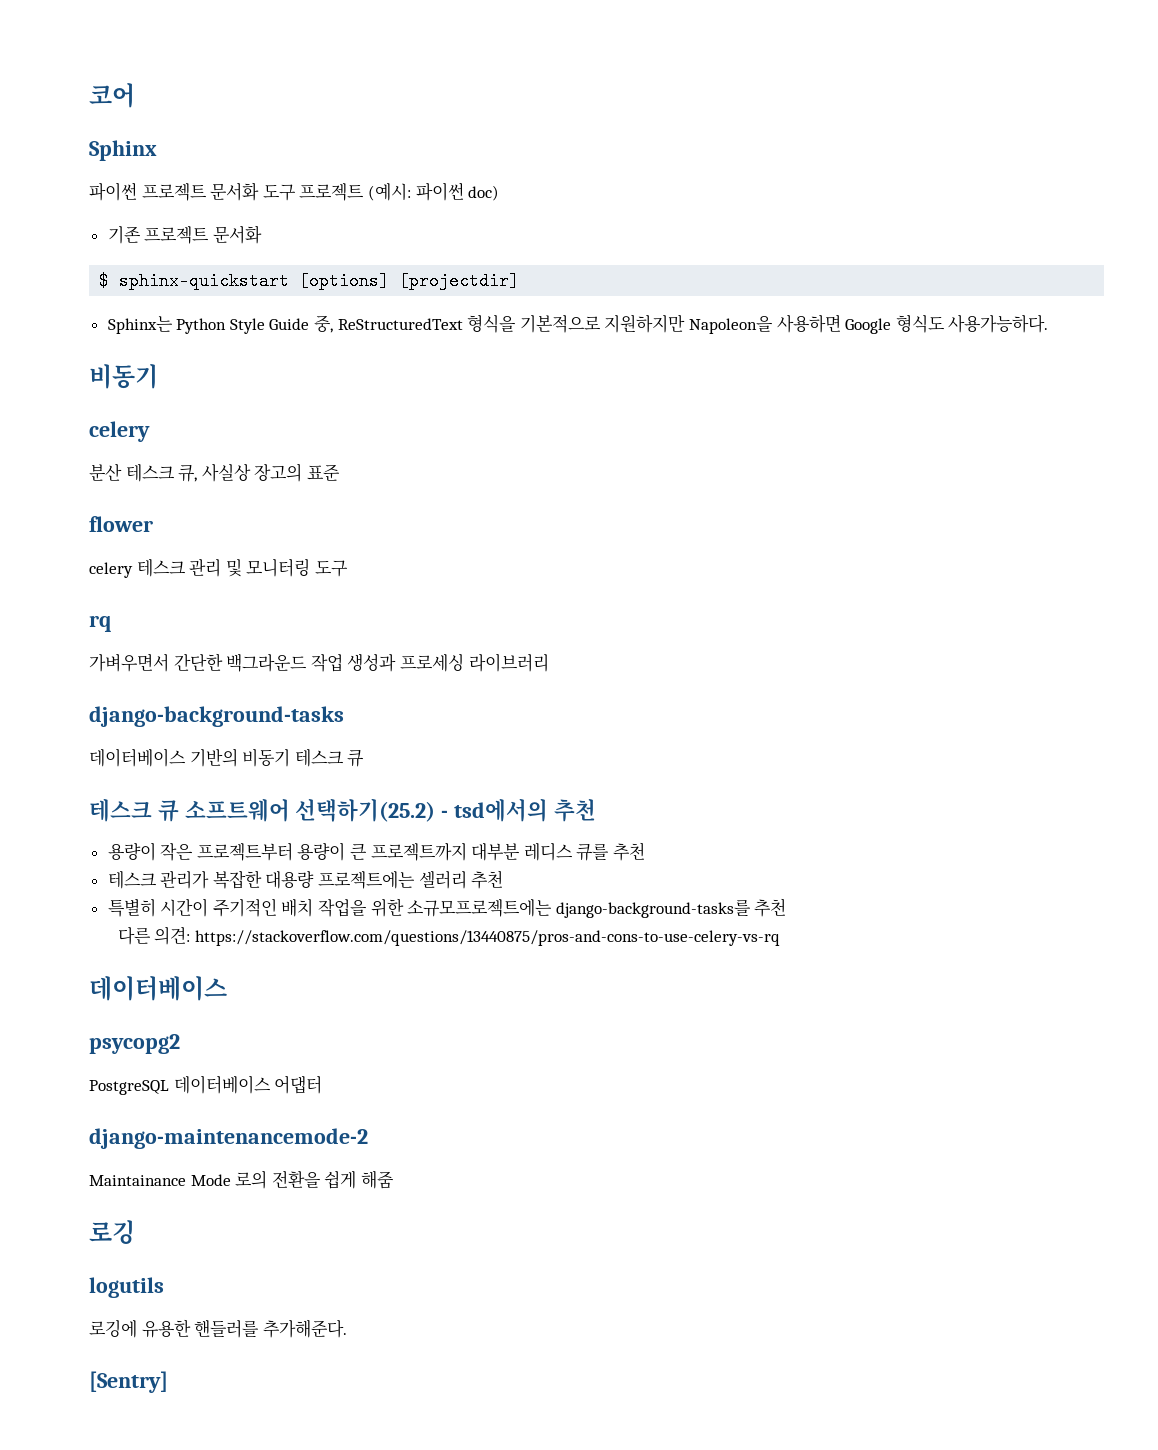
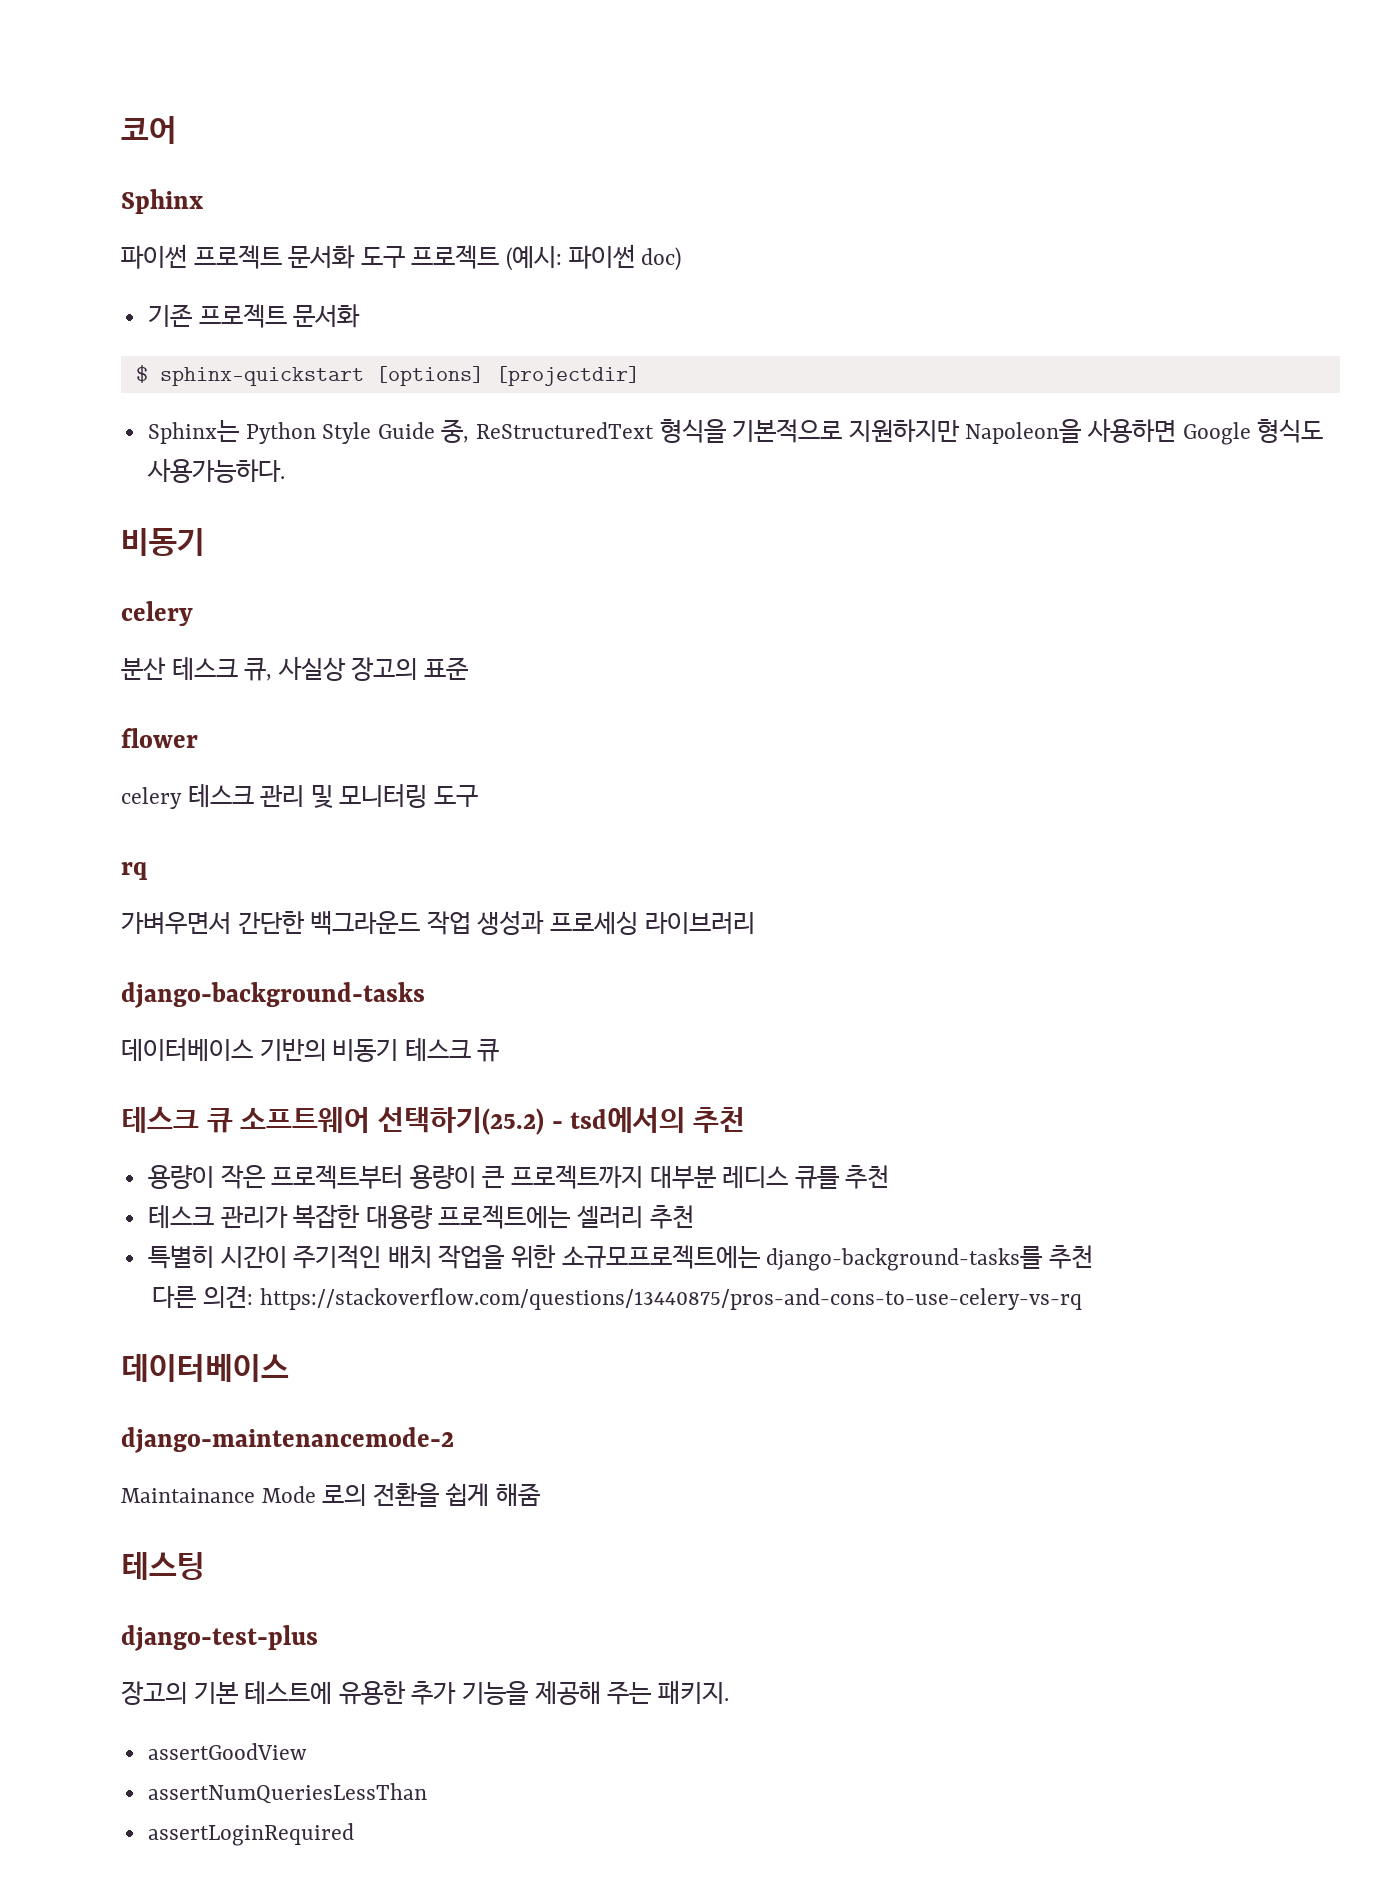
- psycopg2
- PostgreSQL 데이터베이스 어댑터
- 로깅
- logutils
- 로깅에 유용한 핸들러를 추가해준다.
- [Sentry]
+ 테스팅
+ django-test-plus
+ 장고의 기본 테스트에 유용한 추가 기능을 제공해 주는 패키지.
+ assertGoodView
+ assertNumQueriesLessThan
+ assertLoginRequired

